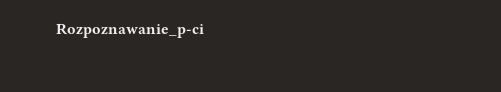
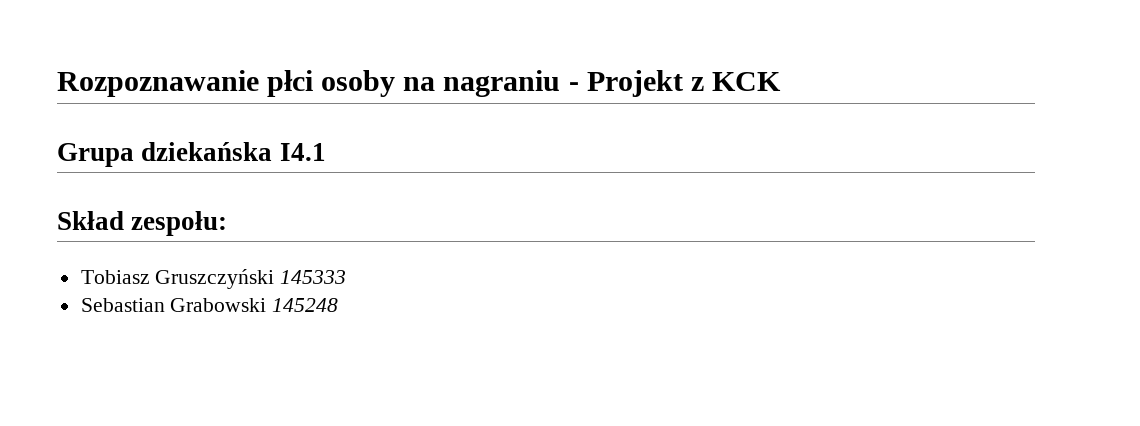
- Rozpoznawanie_p-ci
+ Rozpoznawanie płci osoby na nagraniu - Projekt z KCK
+ Grupa dziekańska I4.1
+ Skład zespołu:
+ Tobiasz Gruszczyński 145333
+ Sebastian Grabowski 145248

